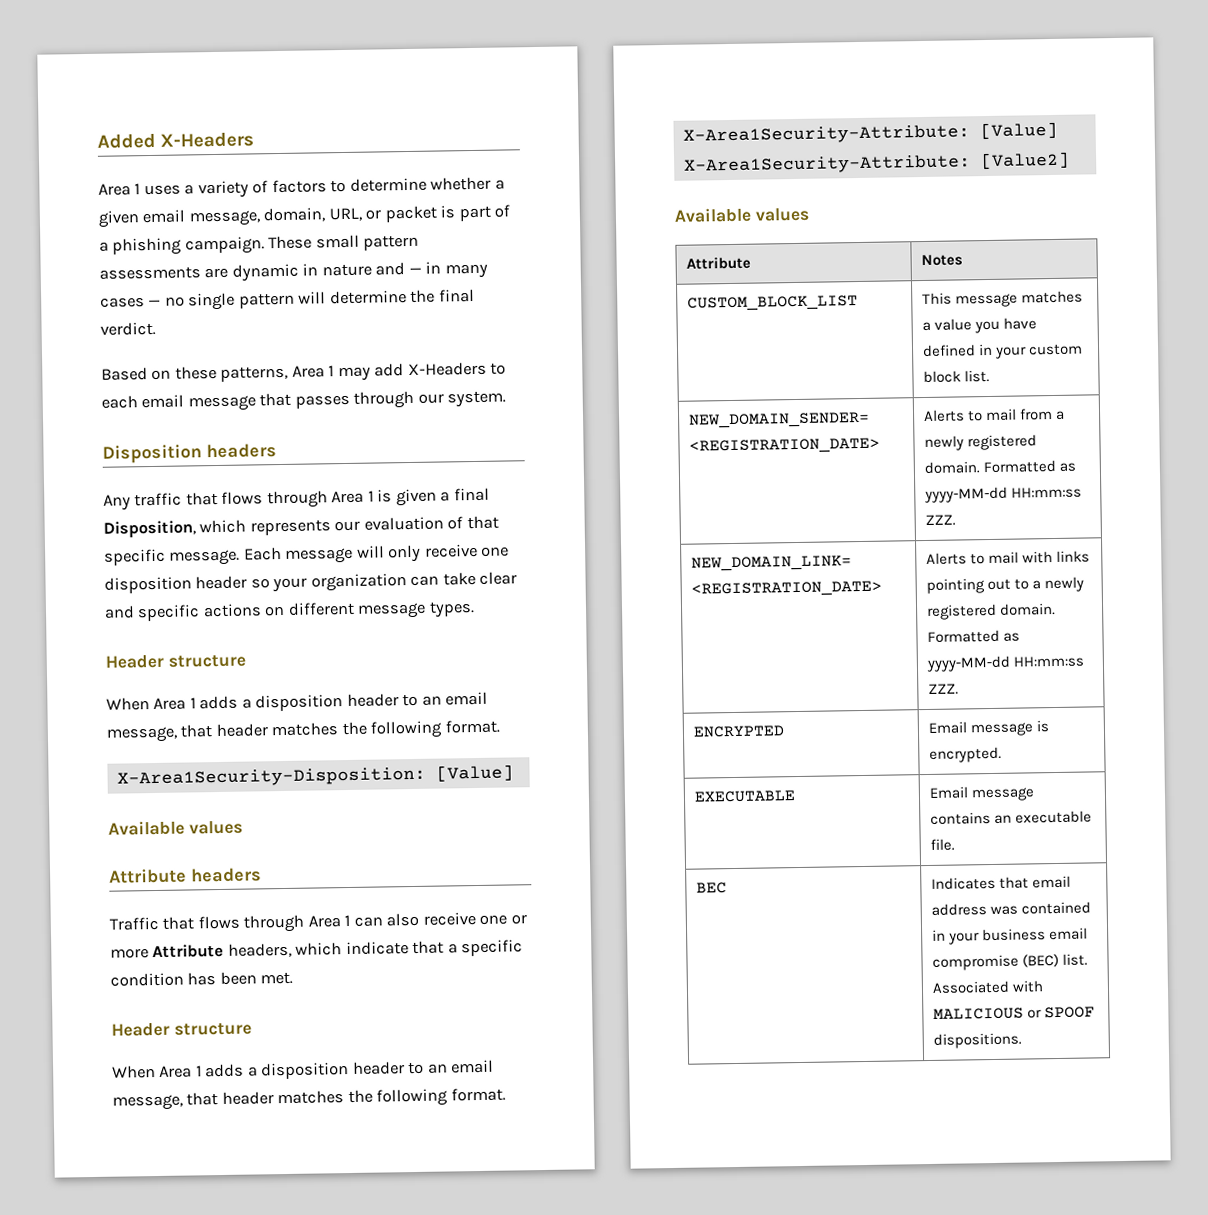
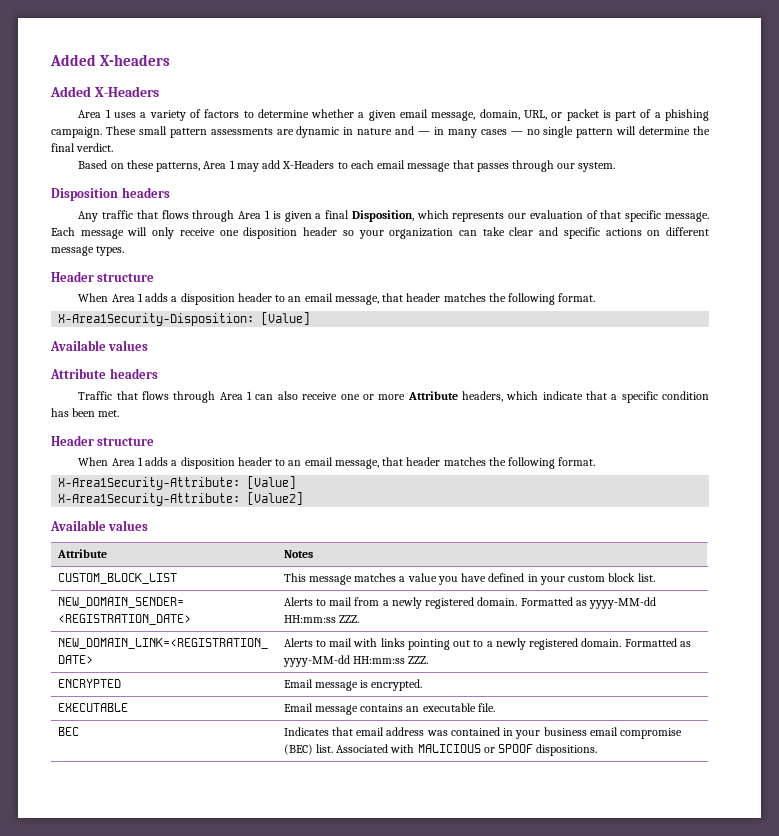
+ Added X-headers

